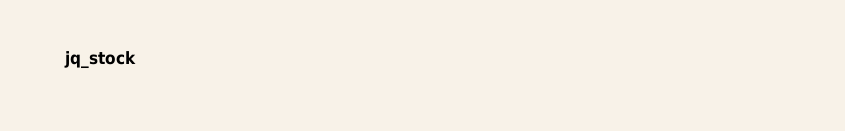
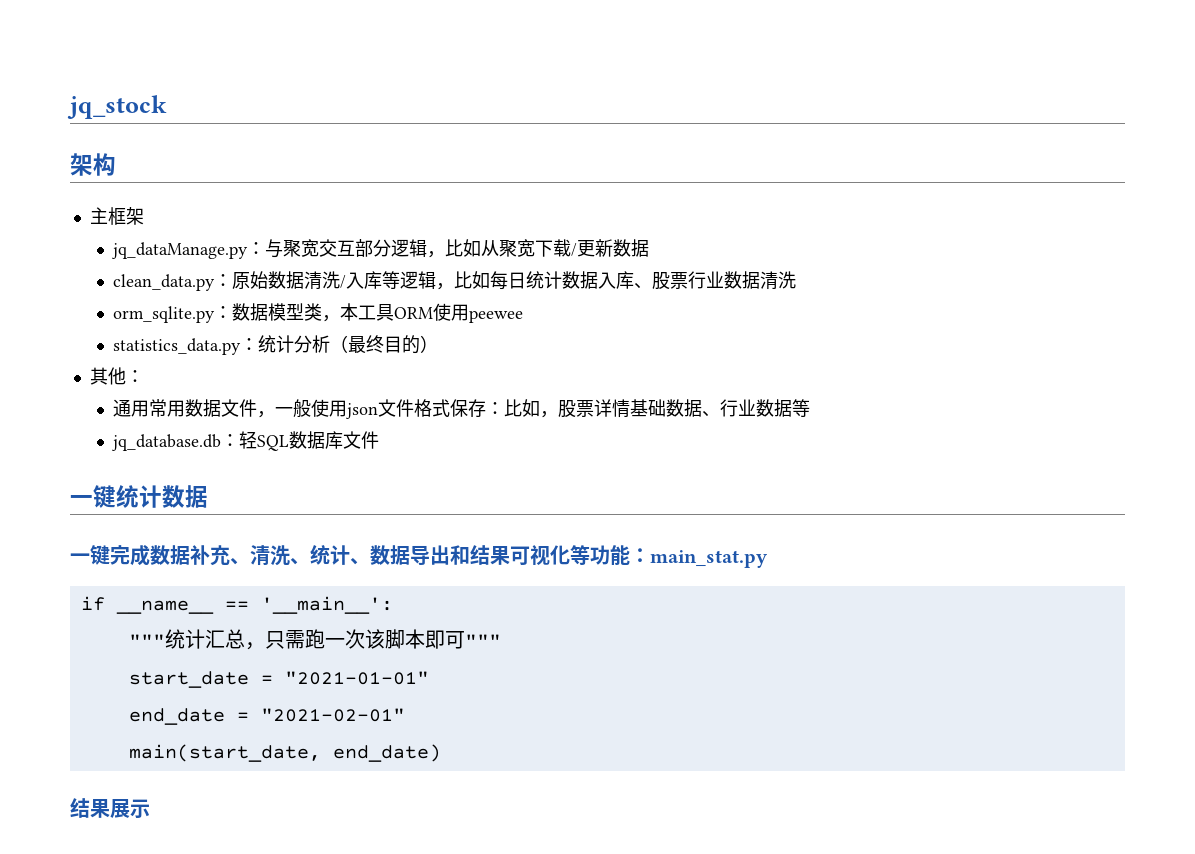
+ 架构
+ 主框架
+ jq_dataManage.py：与聚宽交互部分逻辑，比如从聚宽下载/更新数据
+ clean_data.py：原始数据清洗/入库等逻辑，比如每日统计数据入库、股票行业数据清洗
+ orm_sqlite.py：数据模型类，本工具ORM使用peewee
+ statistics_data.py：统计分析（最终目的）
+ 其他：
+ 通用常用数据文件，一般使用json文件格式保存：比如，股票详情基础数据、行业数据等
+ jq_database.db：轻SQL数据库文件
+ 一键统计数据
+ 一键完成数据补充、清洗、统计、数据导出和结果可视化等功能：main_stat.py
+ if __name__ == '__main__':
+ """统计汇总，只需跑一次该脚本即可"""
+ start_date = "2021-01-01"
+ end_date = "2021-02-01"
+ main(start_date, end_date)
+ 结果展示

